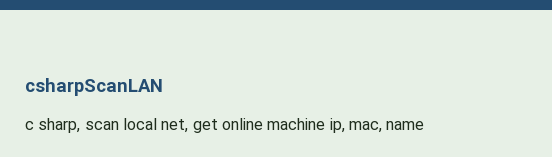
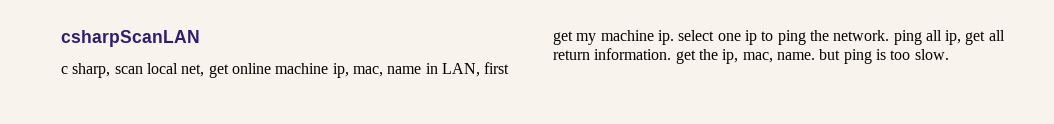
- c sharp, scan local net, get online machine ip, mac, name
+ c sharp, scan local net, get online machine ip, mac, name in LAN, first get my machine ip. select one ip to ping the network. ping all ip, get all return information. get the ip, mac, name. but ping is too slow.

